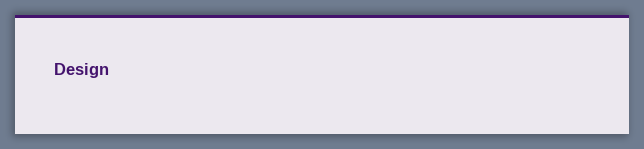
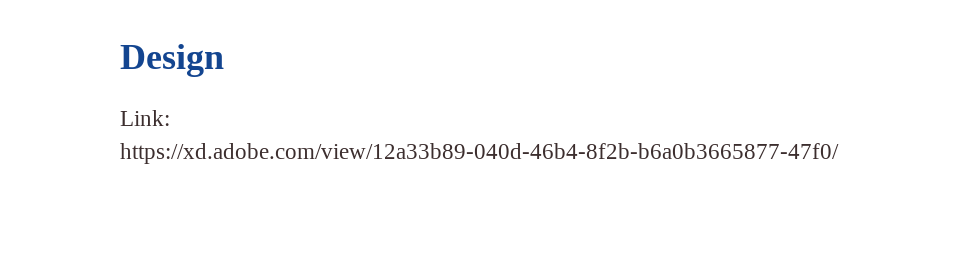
+ Link: https://xd.adobe.com/view/12a33b89-040d-46b4-8f2b-b6a0b3665877-47f0/

